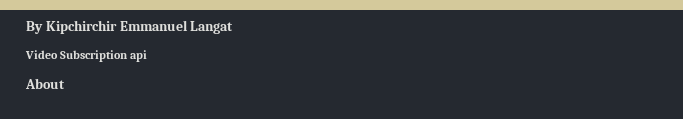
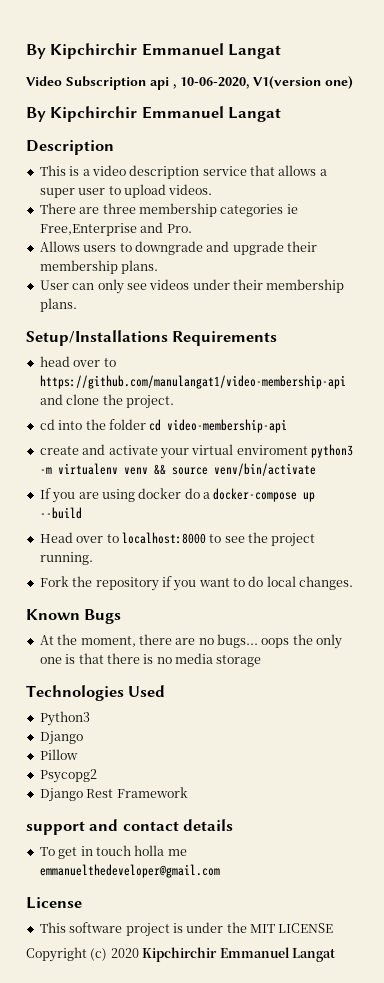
- Video Subscription api
- About
+ Video Subscription api , 10-06-2020, V1(version one)
+ By Kipchirchir Emmanuel Langat
+ Description
+ This is a video description service that allows a super user to upload videos.
+ There are three membership categories ie Free,Enterprise and Pro.
+ Allows users to downgrade and upgrade their membership plans.
+ User can only see videos under their membership plans.
+ Setup/Installations Requirements
+ head over to https://github.com/manulangat1/video-membership-api and clone the project.
+ cd into the folder cd video-membership-api
+ create and activate your virtual enviroment python3 -m virtualenv venv && source venv/bin/activate
+ If you are using docker do a docker-compose up --build
+ Head over to localhost:8000 to see the project running.
+ Fork the repository if you want to do local changes.
+ Known Bugs
+ At the moment, there are no bugs... oops the only one is that there is no media storage
+ Technologies Used
+ Python3
+ Django
+ Pillow
+ Psycopg2
+ Django Rest Framework
+ support and contact details
+ To get in touch holla me emmanuelthedeveloper@gmail.com
+ License
+ This software project is under the MIT LICENSE
+ Copyright (c) 2020 Kipchirchir Emmanuel Langat

